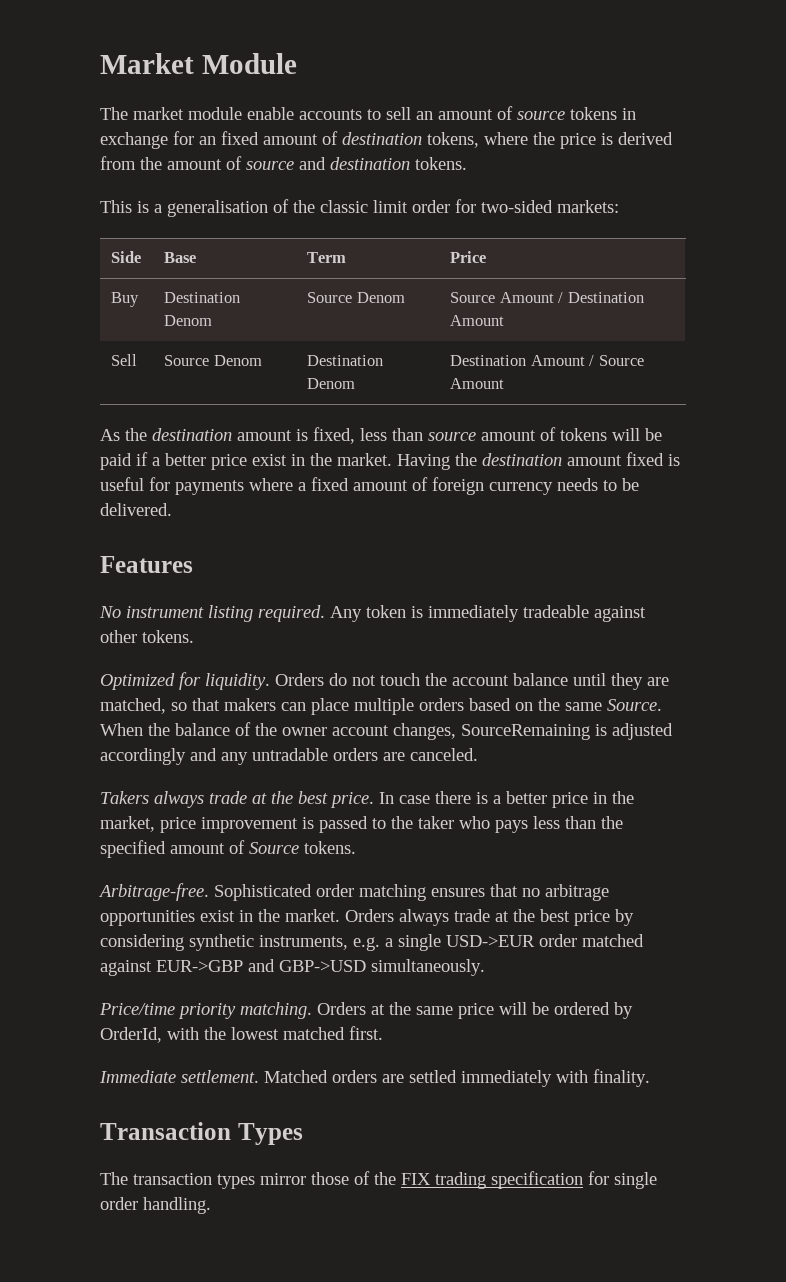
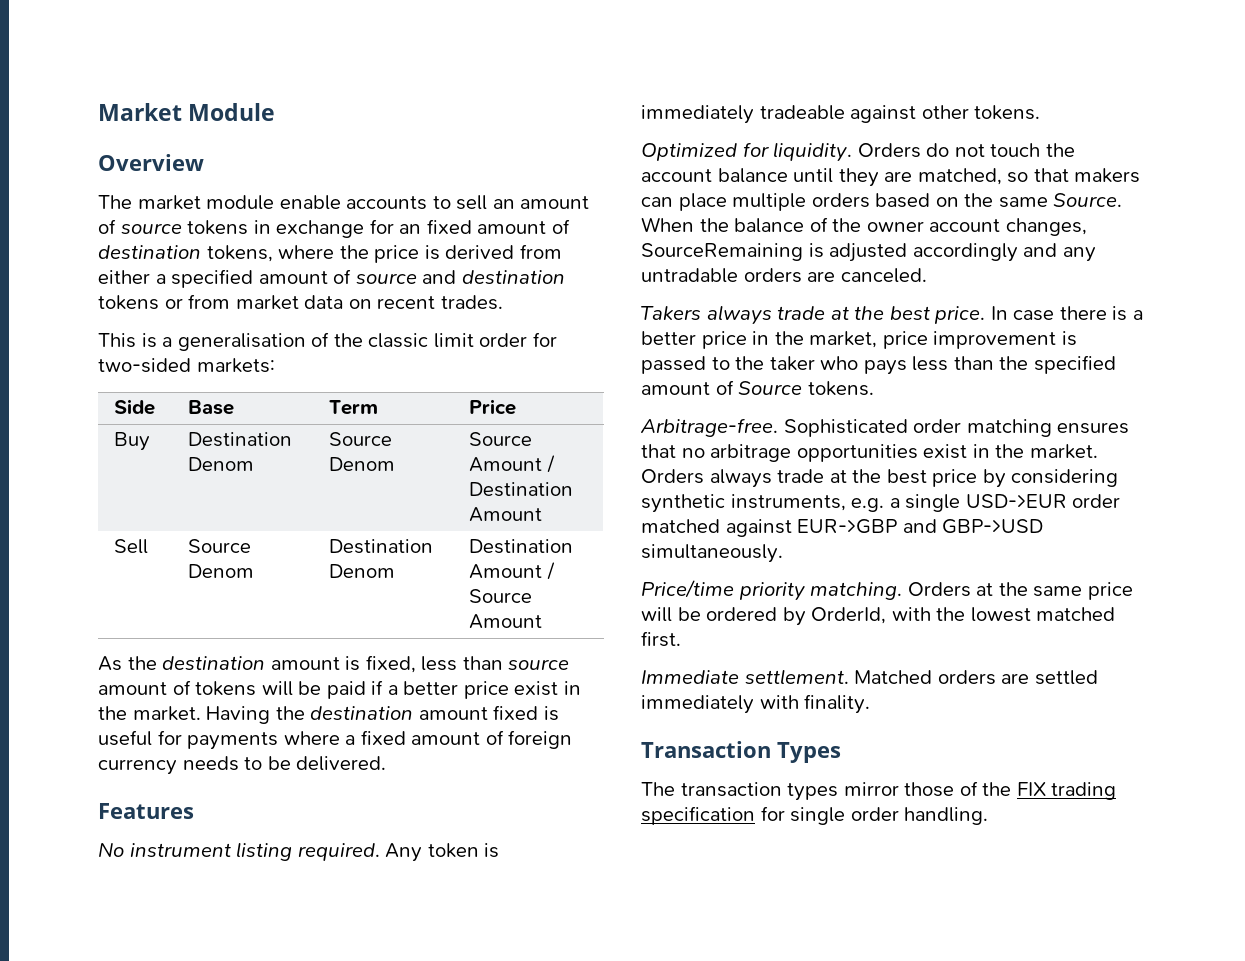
+ Overview
- The market module enable accounts to sell an amount of source tokens in exchange for an fixed amount of destination tokens, where the price is derived from the amount of source and destination tokens.
+ The market module enable accounts to sell an amount of source tokens in exchange for an fixed amount of destination tokens, where the price is derived from either a specified amount of source and destination tokens or from market data on recent trades.

